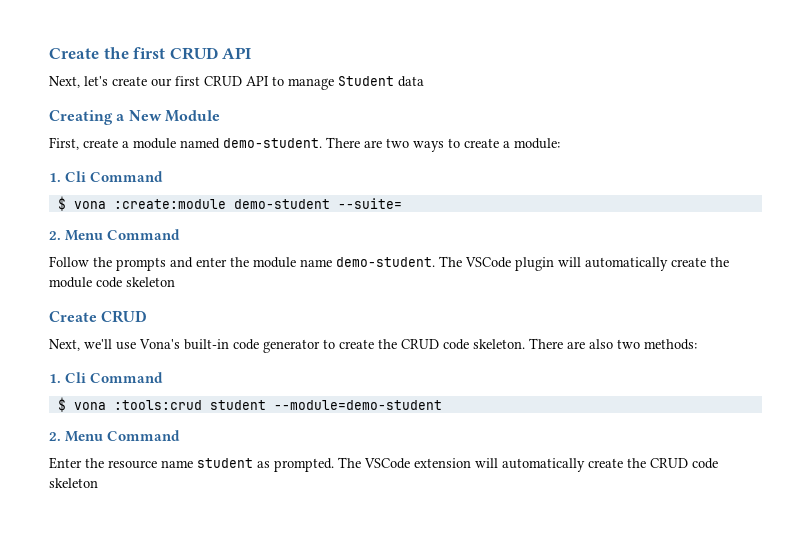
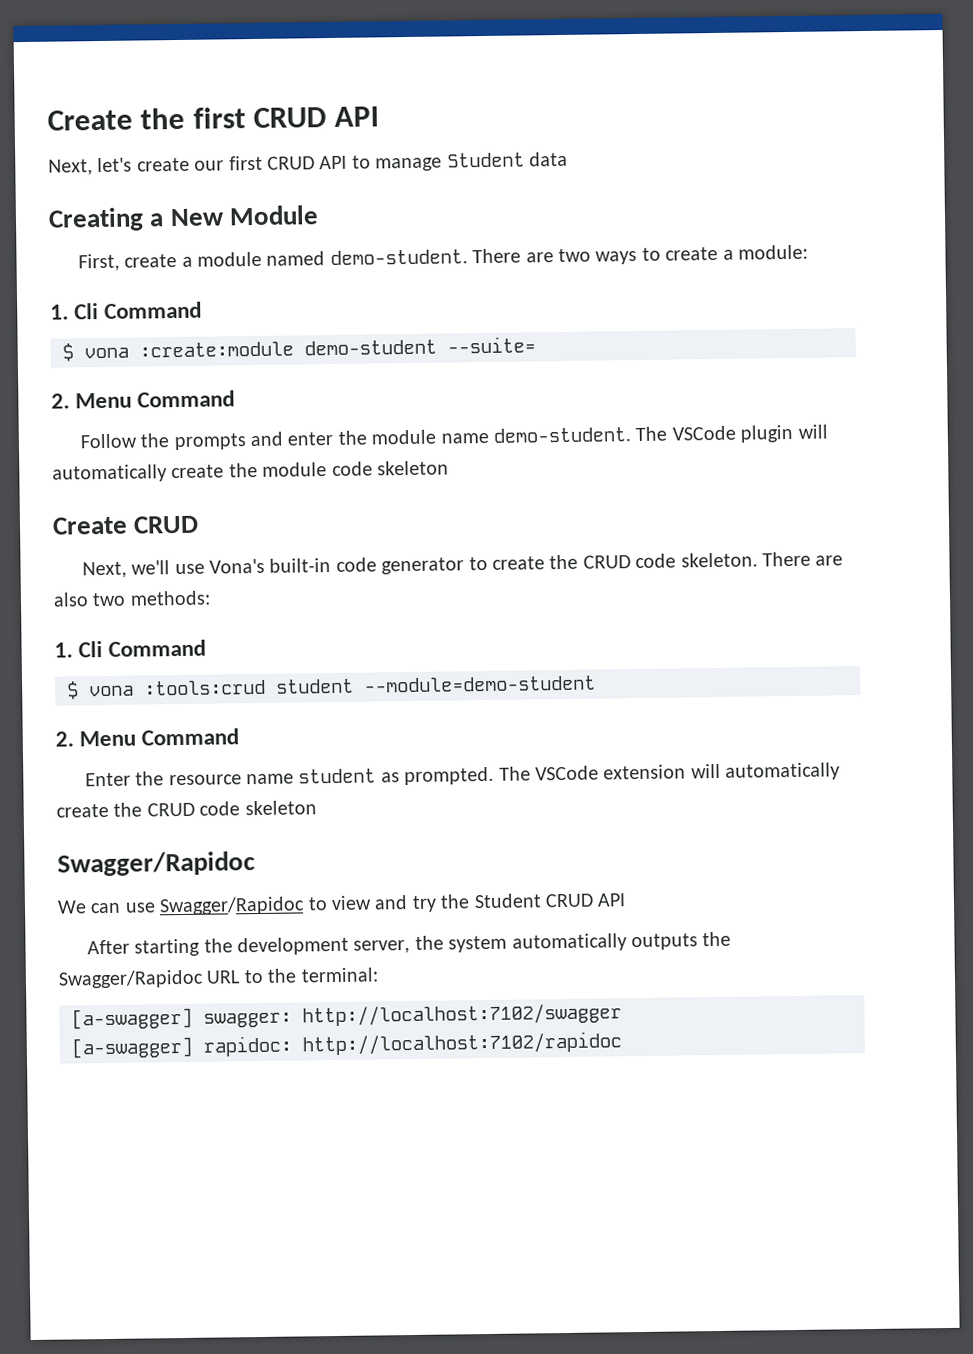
  The VSCode extension will automatically create the CRUD code skeleton
+ Swagger/Rapidoc
+ We can use Swagger/Rapidoc to view and try the Student CRUD API
+ After starting the development server, the system automatically outputs the Swagger/Rapidoc URL to the terminal:
+ [a-swagger] swagger: http://localhost:7102/swagger
+ [a-swagger] rapidoc: http://localhost:7102/rapidoc

